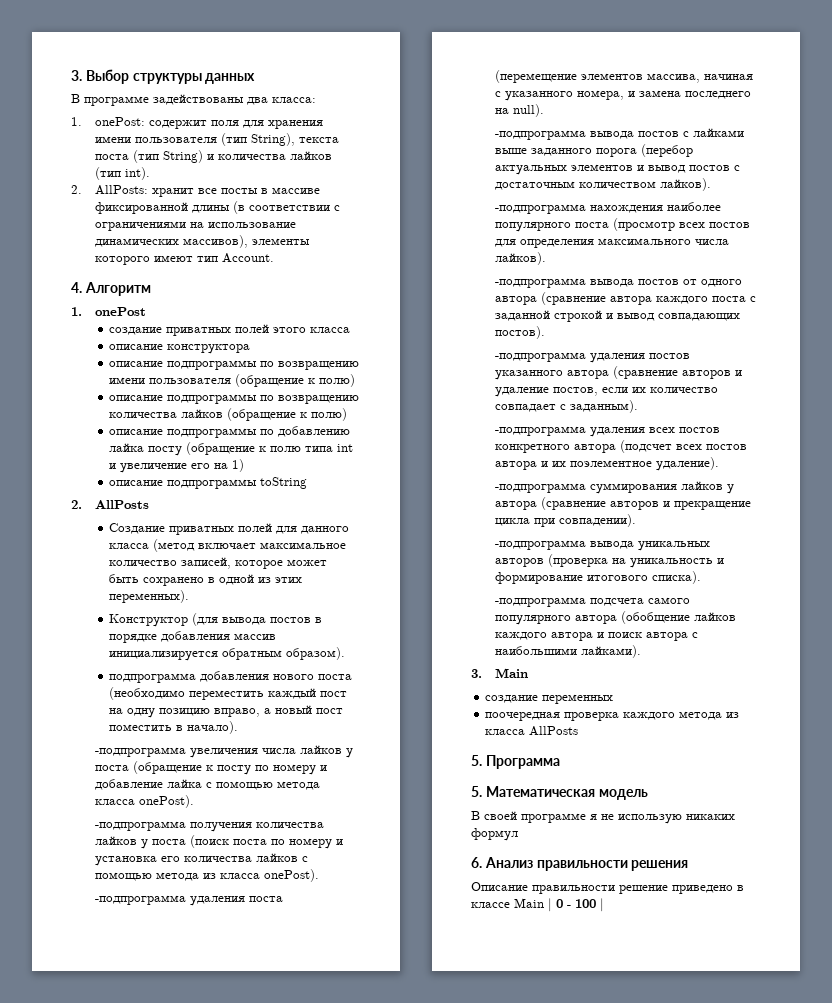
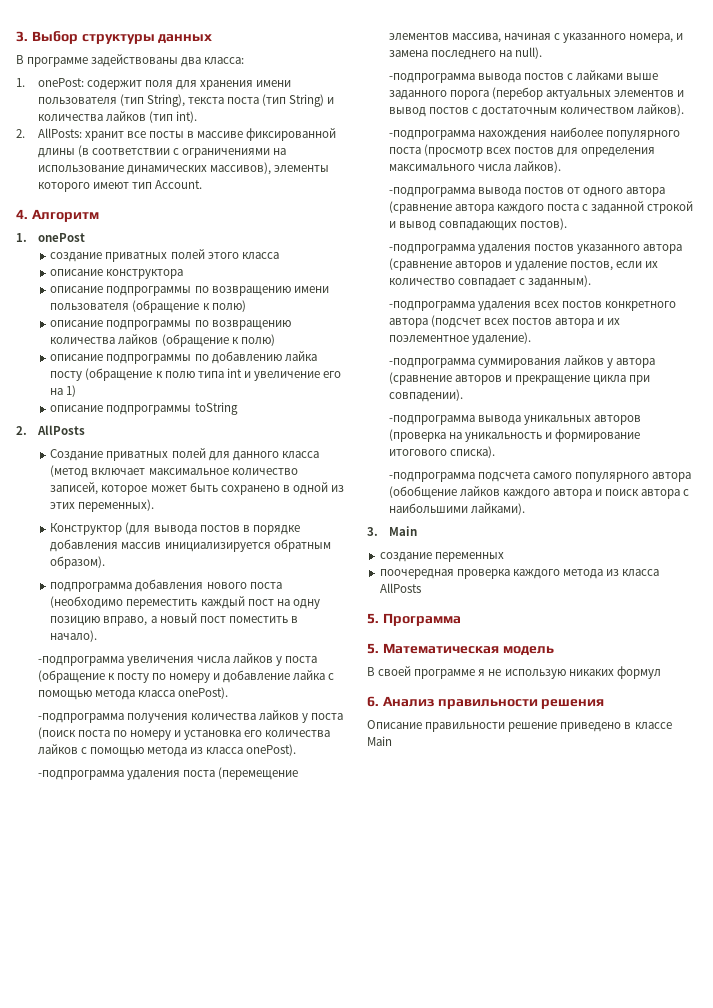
- Описание правильности решение приведено в классе Main | 0 - 100 |
+ Описание правильности решение приведено в классе Main

